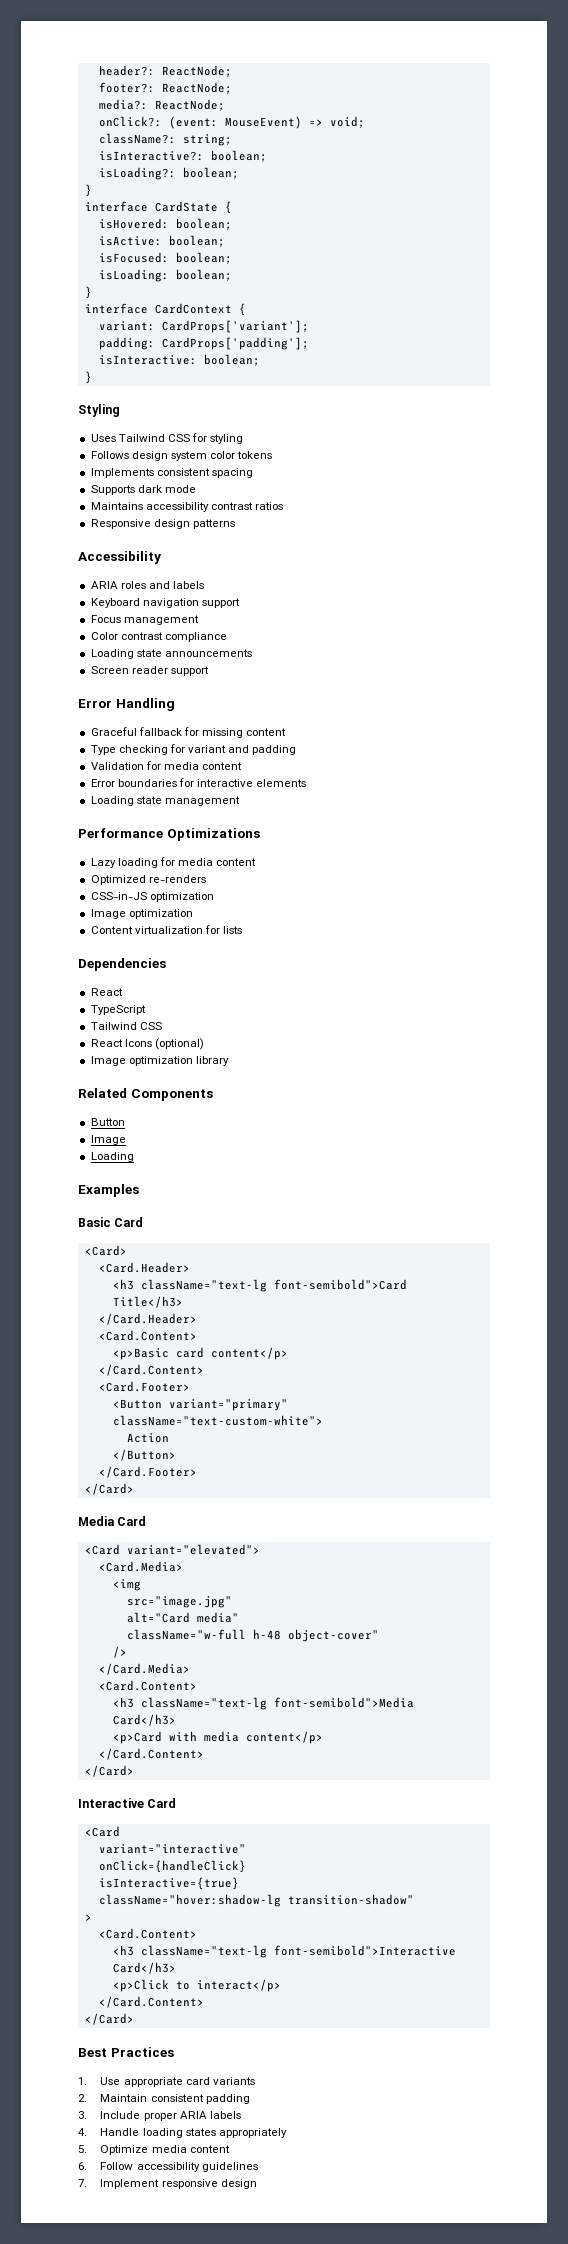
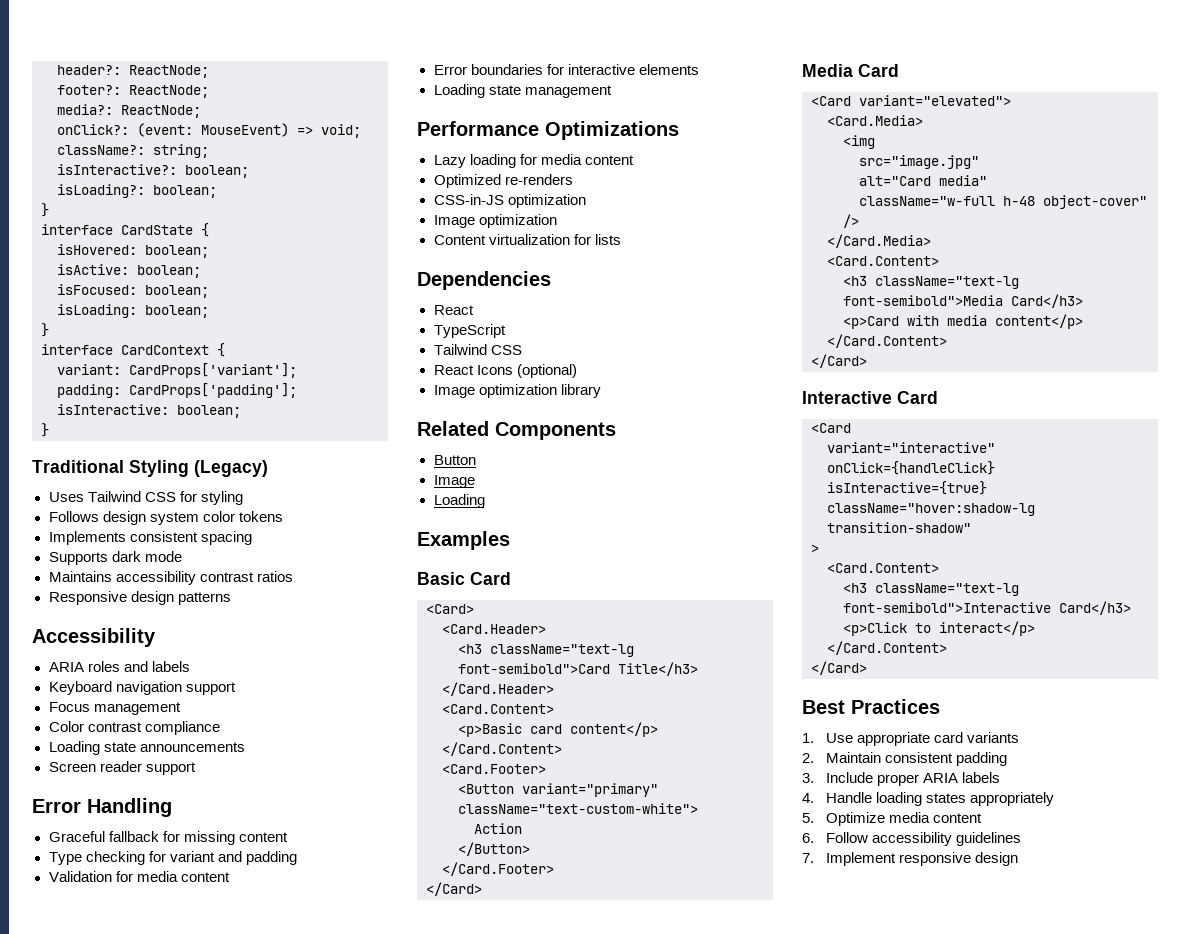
- Styling
+ Traditional Styling (Legacy)

